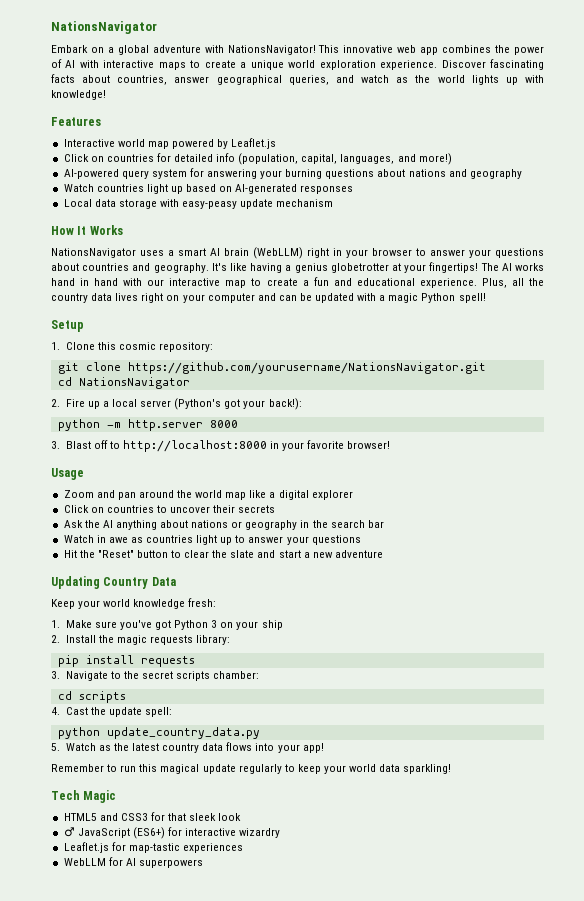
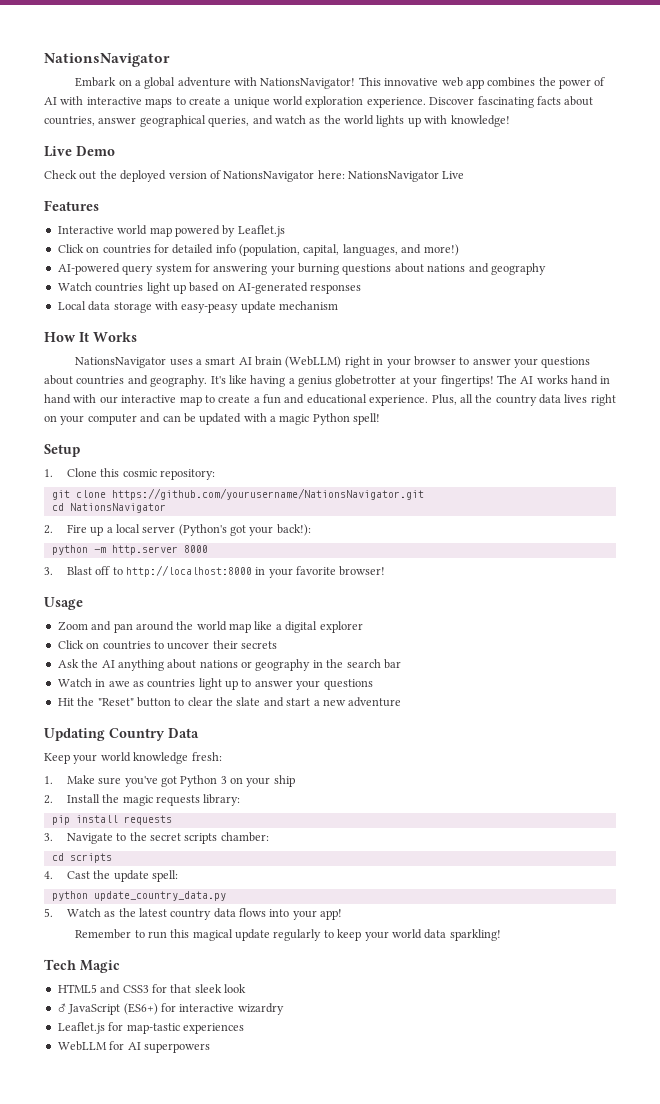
+ Live Demo
+ Check out the deployed version of NationsNavigator here: NationsNavigator Live

